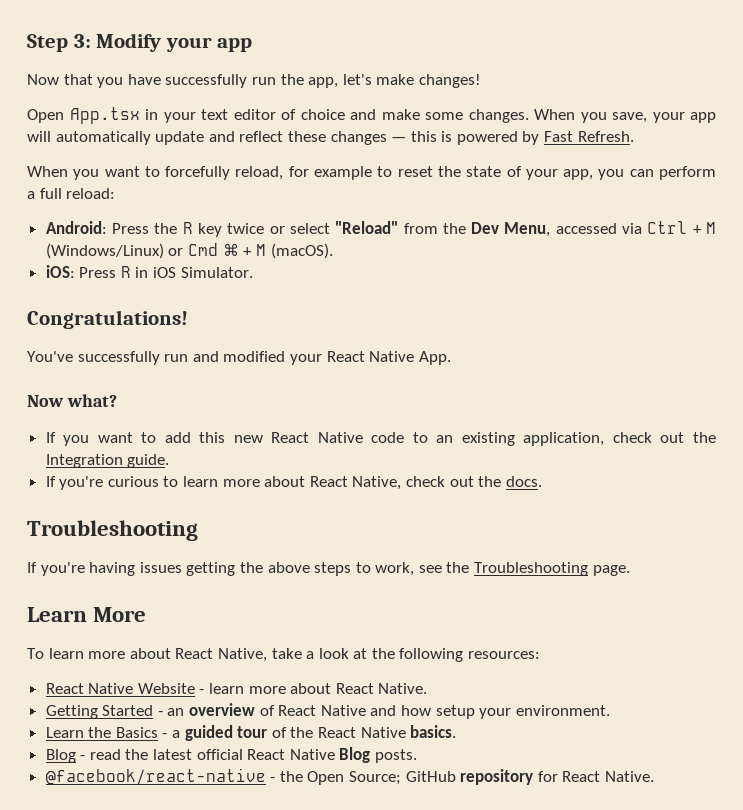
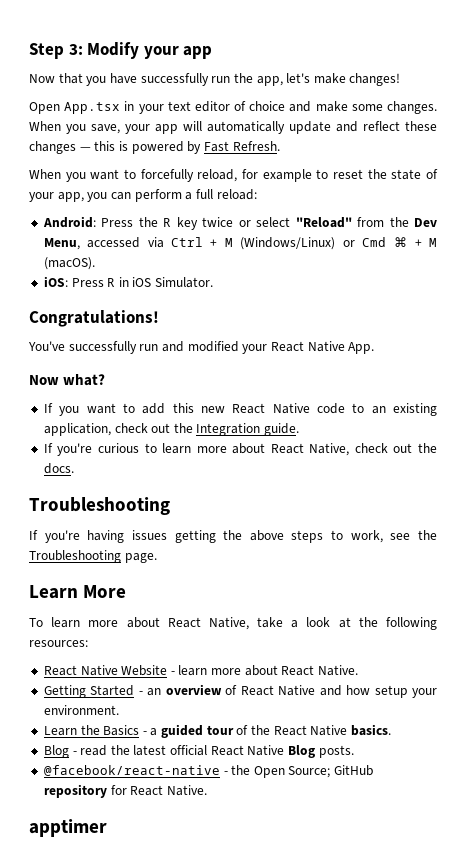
+ apptimer

